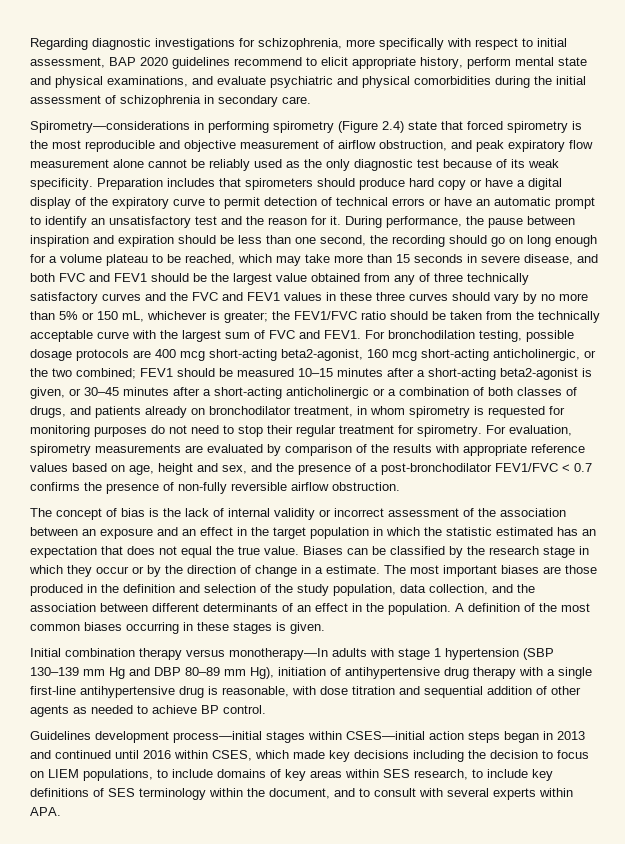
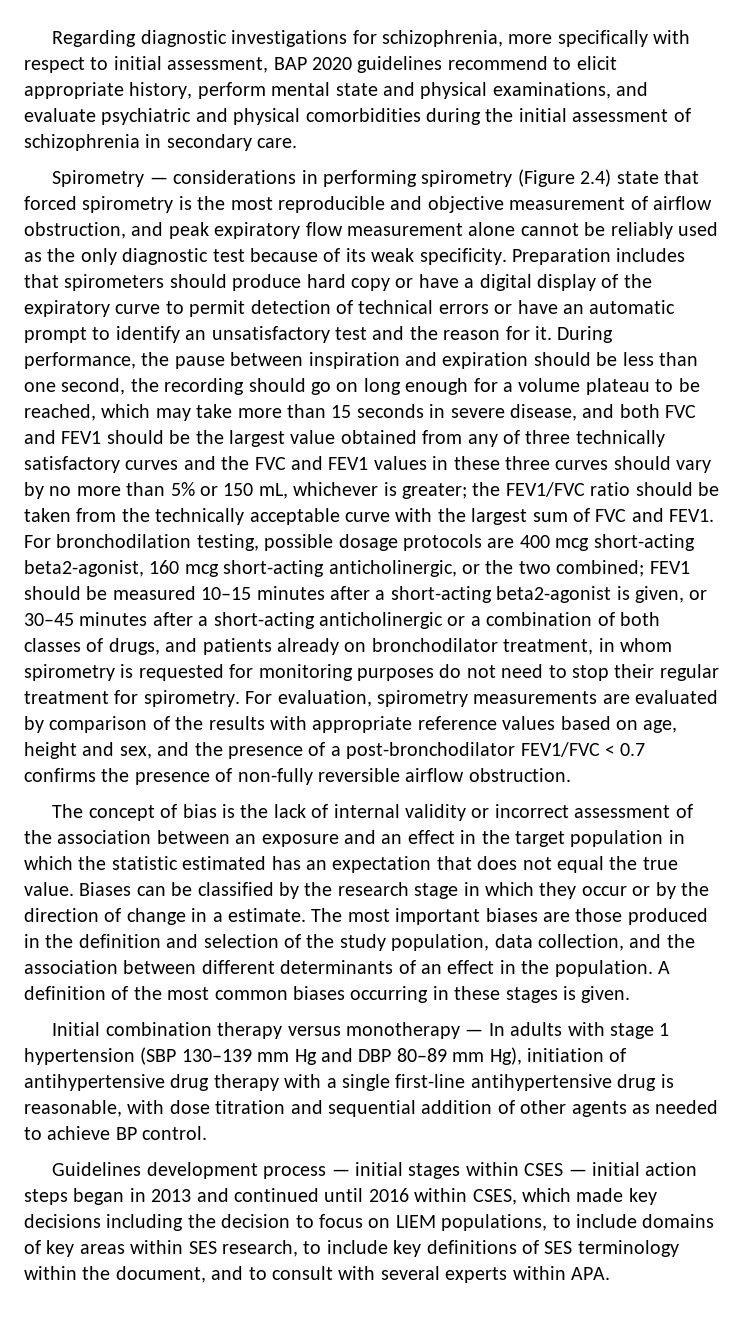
- Spirometry—considerations in performing spirometry (Figure 2.4) state that forced spirometry is the most reproducible and objective measurement of airflow obstruction, and peak expiratory flow measurement alone cannot be reliably used as the only diagnostic test because of its weak specificity.
+ Spirometry — considerations in performing spirometry (Figure 2.4) state that forced spirometry is the most reproducible and objective measurement of airflow obstruction, and peak expiratory flow measurement alone cannot be reliably used as the only diagnostic test because of its weak specificity.
- Initial combination therapy versus monotherapy—In adults with stage 1 hypertension (SBP 130–139 mm Hg and DBP 80–89 mm Hg), initiation of antihypertensive drug therapy with a single first-line antihypertensive drug is reasonable, with dose titration and sequential addition of other agents as needed to achieve BP control.
+ Initial combination therapy versus monotherapy — In adults with stage 1 hypertension (SBP 130–139 mm Hg and DBP 80–89 mm Hg), initiation of antihypertensive drug therapy with a single first-line antihypertensive drug is reasonable, with dose titration and sequential addition of other agents as needed to achieve BP control.
- Guidelines development process—initial stages within CSES—initial action steps began in 2013 and continued until 2016 within CSES, which made key decisions including the decision to focus on LIEM populations, to include domains of key areas within SES research, to include key definitions of SES terminology within the document, and to consult with several experts within APA.
+ Guidelines development process — initial stages within CSES — initial action steps began in 2013 and continued until 2016 within CSES, which made key decisions including the decision to focus on LIEM populations, to include domains of key areas within SES research, to include key definitions of SES terminology within the document, and to consult with several experts within APA.

